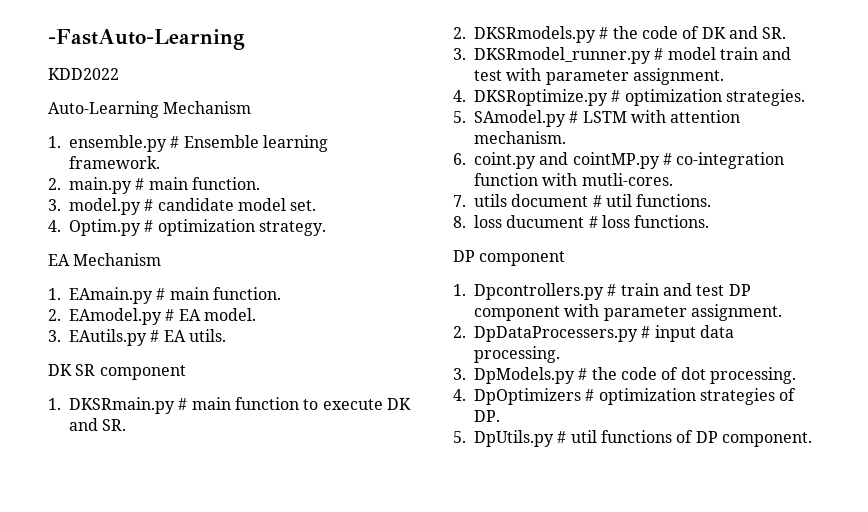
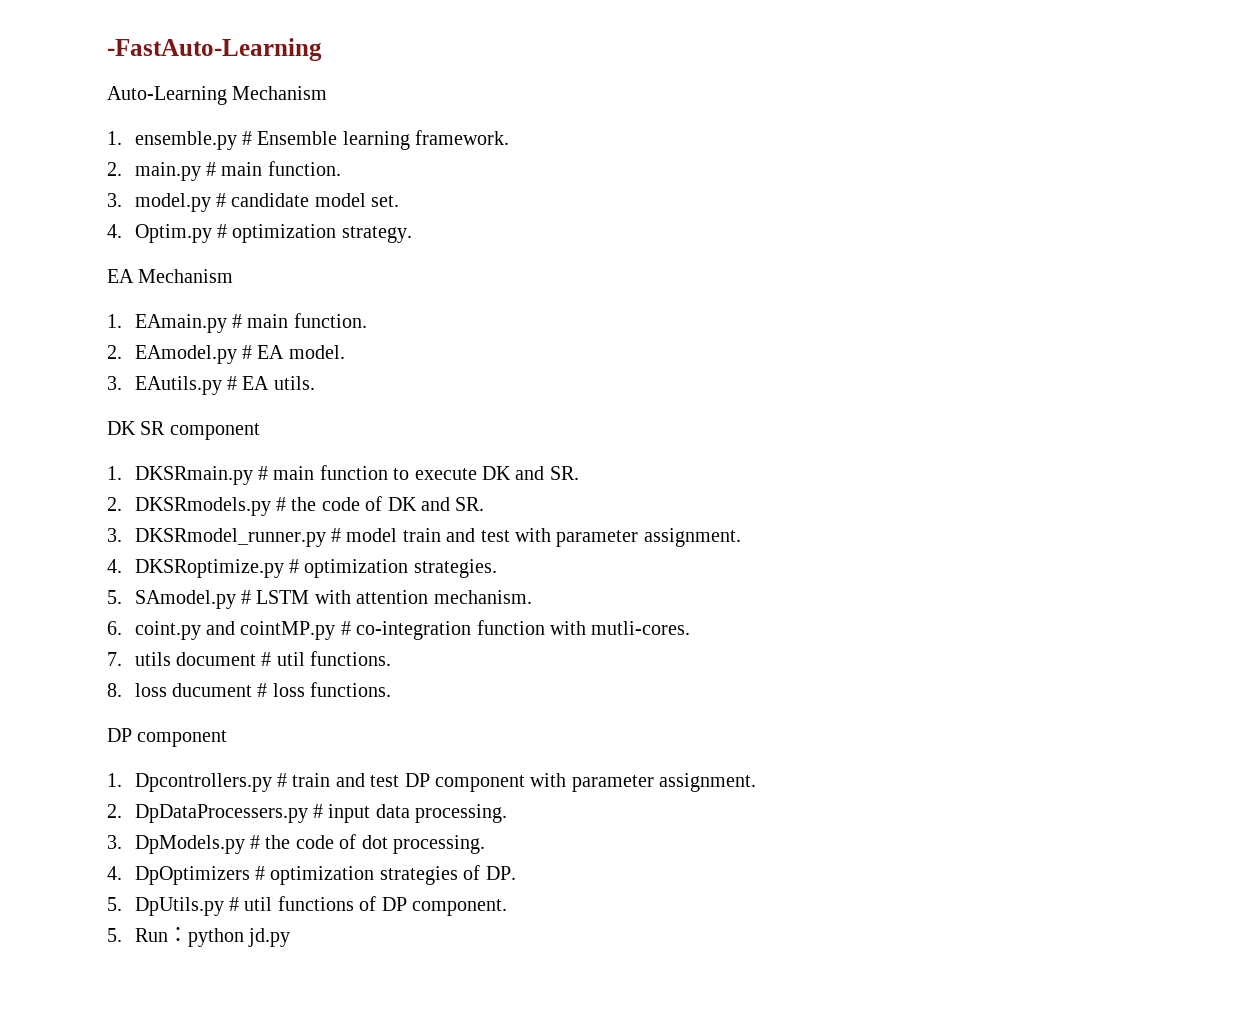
- KDD2022
+ 5. Run：python jd.py

